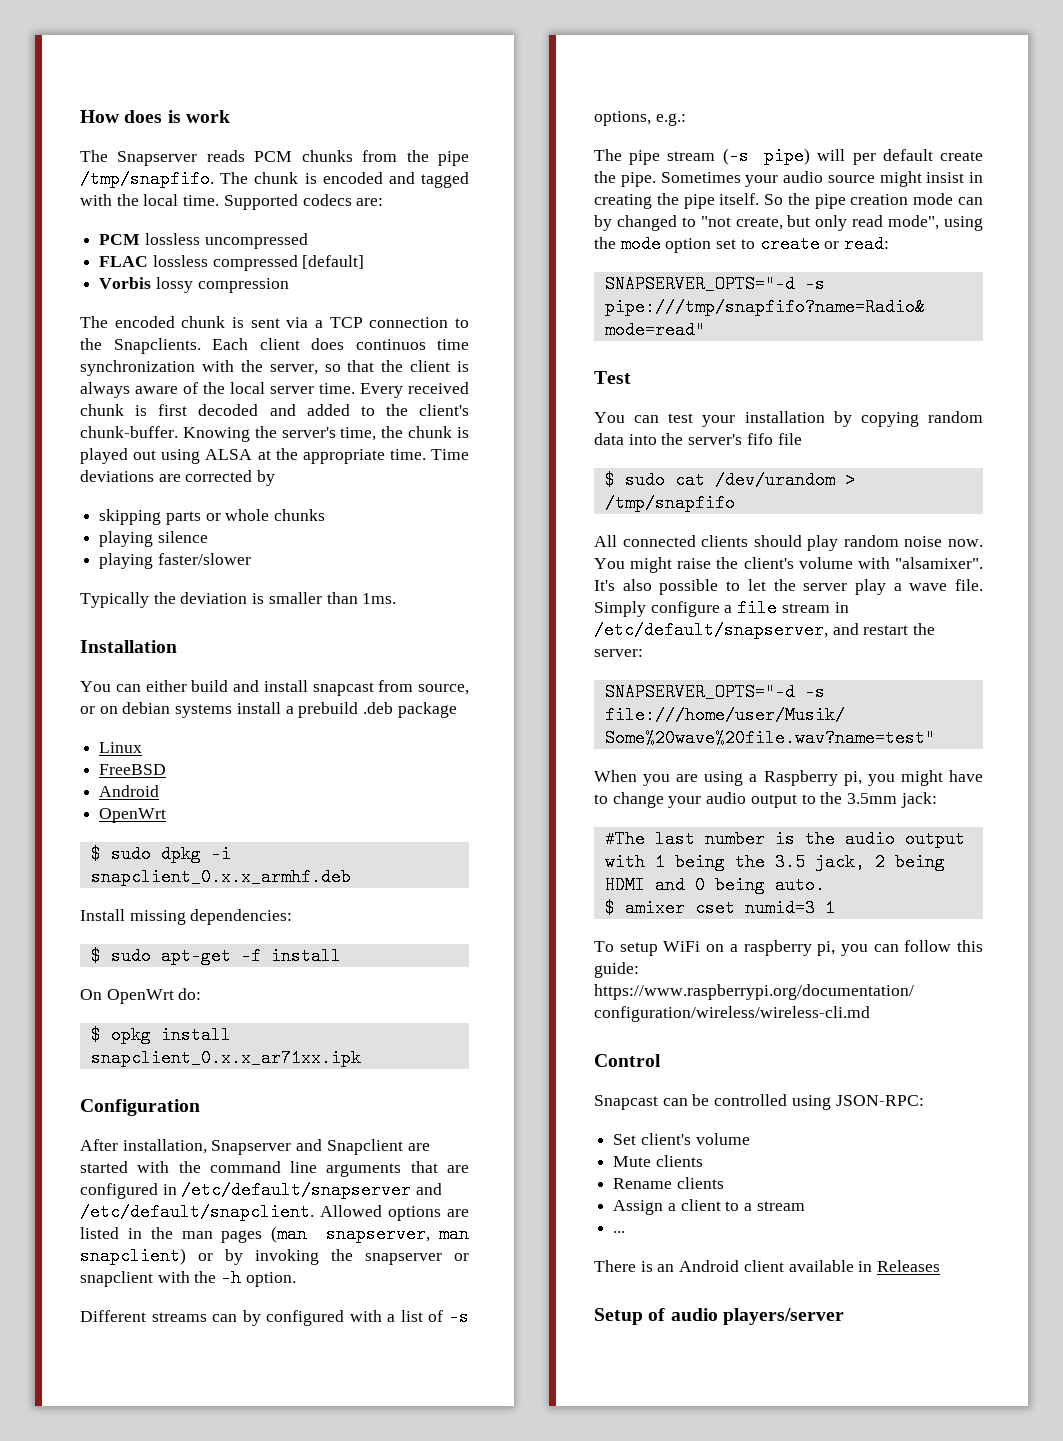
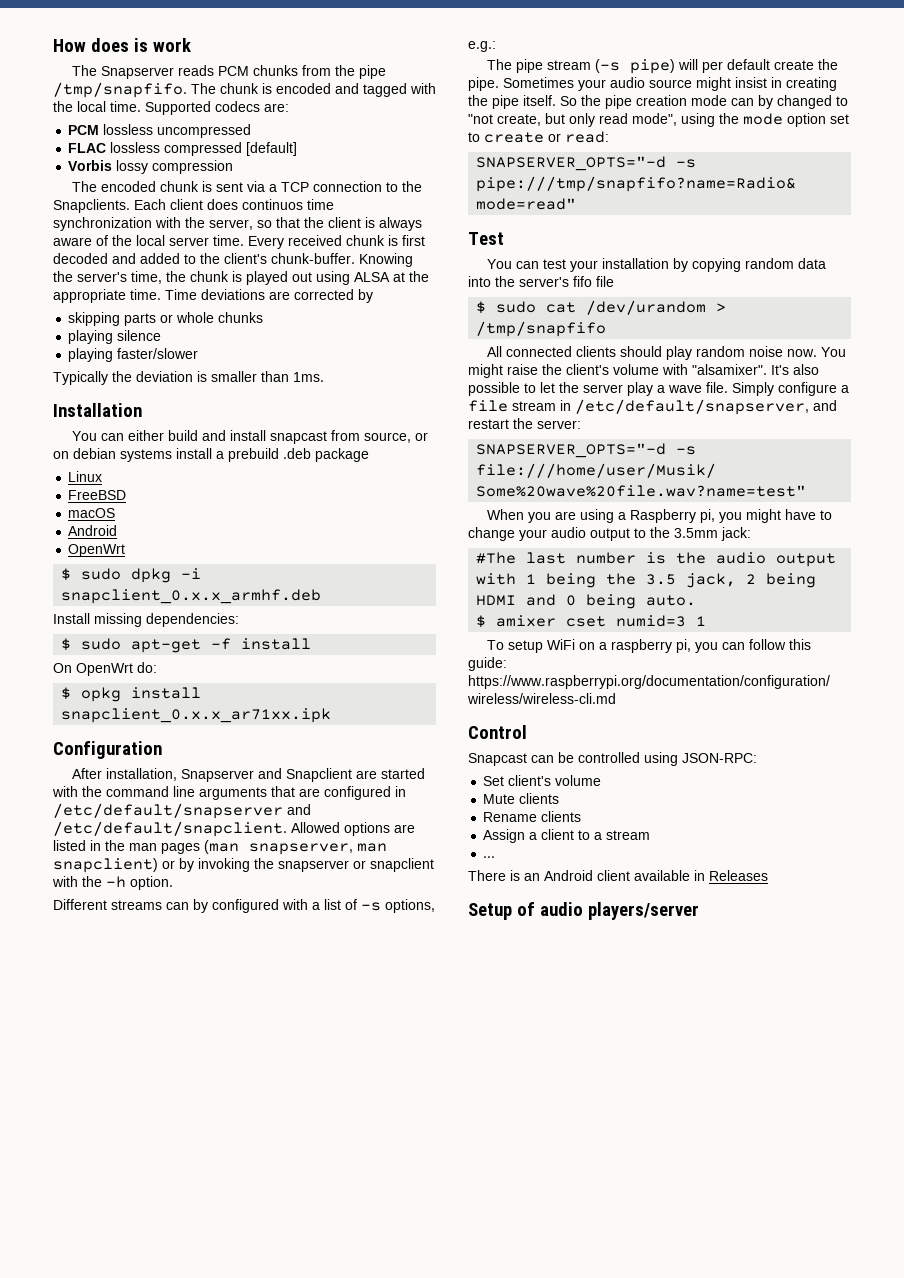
+ macOS

